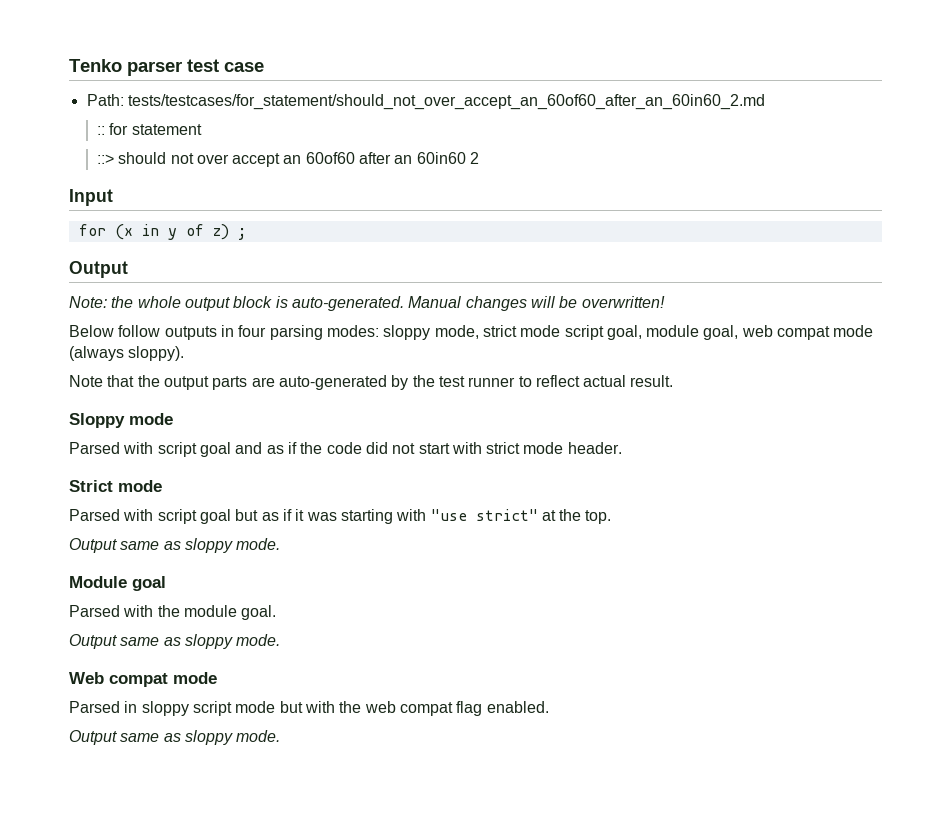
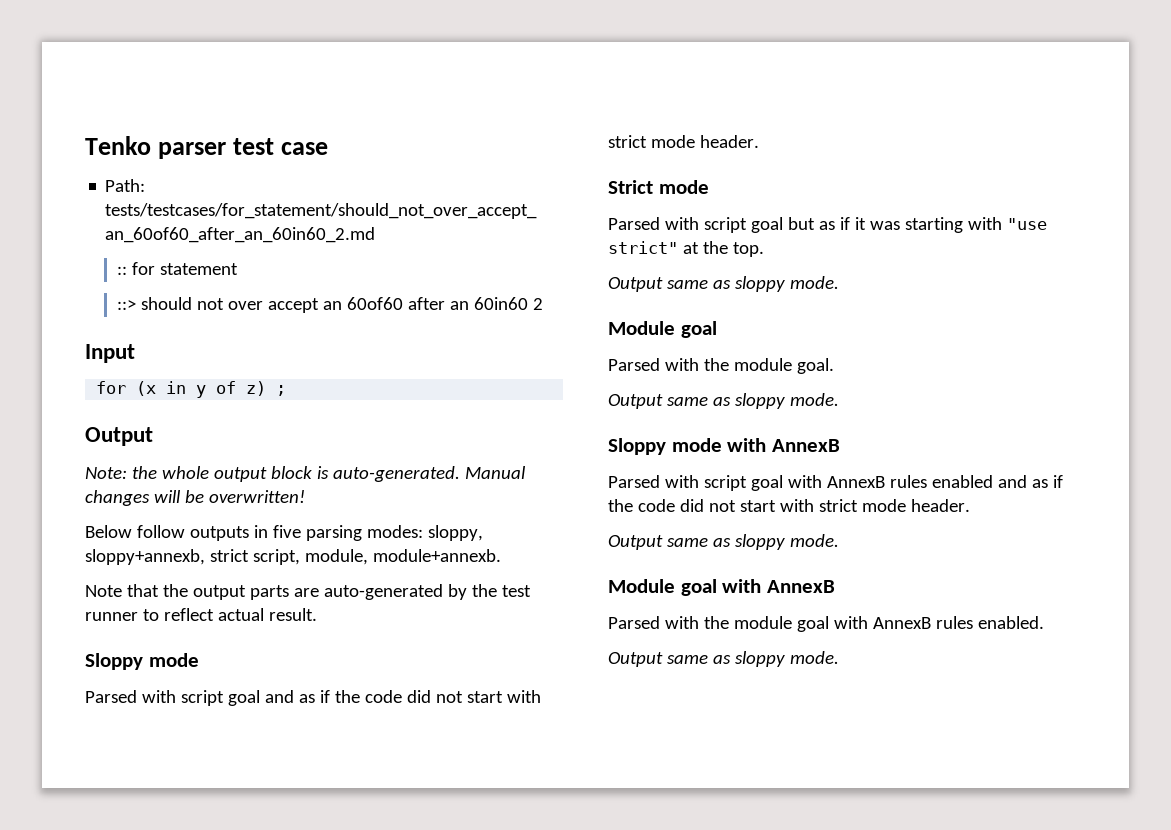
- Below follow outputs in four parsing modes: sloppy mode, strict mode script goal, module goal, web compat mode (always sloppy).
+ Below follow outputs in five parsing modes: sloppy, sloppy+annexb, strict script, module, module+annexb.
- Web compat mode
- Parsed in sloppy script mode but with the web compat flag enabled.
+ Sloppy mode with AnnexB
+ Parsed with script goal with AnnexB rules enabled and as if the code did not start with strict mode header.
+ Output same as sloppy mode.
+ Module goal with AnnexB
+ Parsed with the module goal with AnnexB rules enabled.

